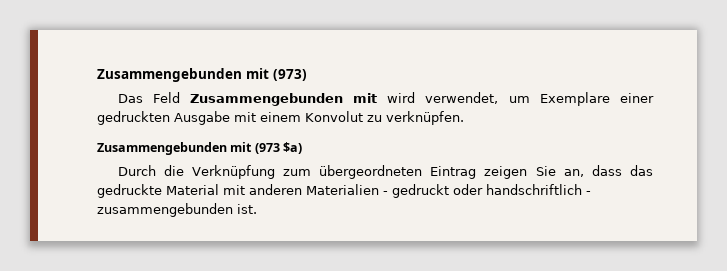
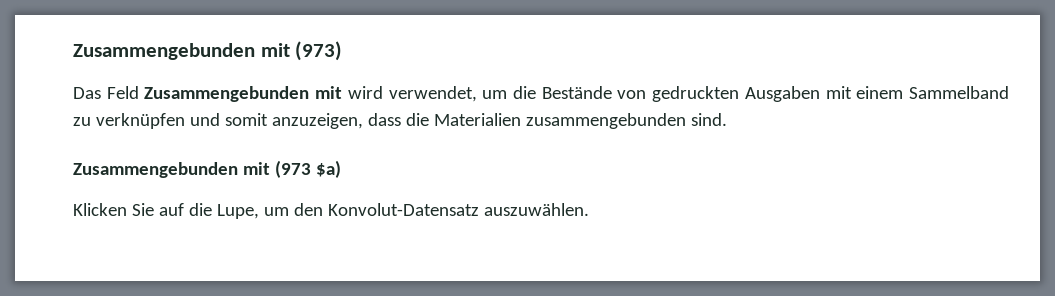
- Das Feld Zusammengebunden mit wird verwendet, um Exemplare einer gedruckten Ausgabe mit einem Konvolut zu verknüpfen.
+ Das Feld Zusammengebunden mit wird verwendet, um die Bestände von gedruckten Ausgaben mit einem Sammelband zu verknüpfen und somit anzuzeigen, dass die Materialien zusammengebunden sind.
  Zusammengebunden mit (973 $a)
- Durch die Verknüpfung zum übergeordneten Eintrag zeigen Sie an, dass das gedruckte Material mit anderen Materialien - gedruckt oder handschriftlich - zusammengebunden ist.
+ Klicken Sie auf die Lupe, um den Konvolut-Datensatz auszuwählen.

